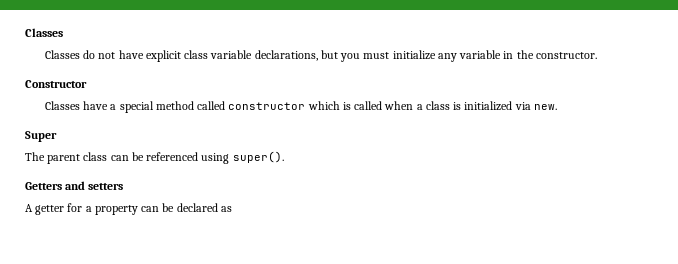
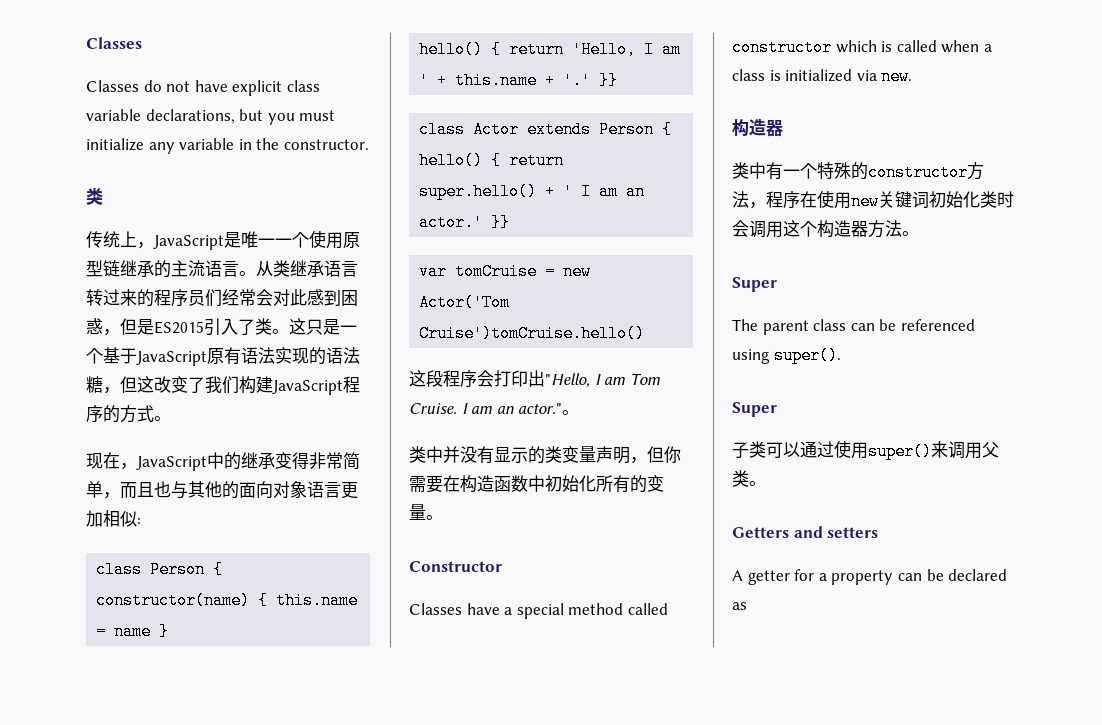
  Classes do not have explicit class variable declarations, but you must initialize any variable in the constructor.
+ 类
+ 传统上，JavaScript是唯一一个使用原型链继承的主流语言。从类继承语言转过来的程序员们经常会对此感到困惑，但是ES2015引入了类。这只是一个基于JavaScript原有语法实现的语法糖，但这改变了我们构建JavaScript程序的方式。
+ 现在，JavaScript中的继承变得非常简单，而且也与其他的面向对象语言更加相似:
+ class Person { constructor(name) { this.name = name }
+ hello() { return 'Hello, I am ' + this.name + '.' }}
+ class Actor extends Person { hello() { return super.hello() + ' I am an actor.' }}
+ var tomCruise = new Actor('Tom Cruise')tomCruise.hello()
+ 这段程序会打印出"Hello, I am Tom Cruise. I am an actor."。
+ 类中并没有显示的类变量声明，但你需要在构造函数中初始化所有的变量。
  Classes have a special method called constructor which is called when a class is initialized via new.
+ 构造器
+ 类中有一个特殊的constructor方法，程序在使用new关键词初始化类时会调用这个构造器方法。
  The parent class can be referenced using super().
+ Super
+ 子类可以通过使用super()来调用父类。

